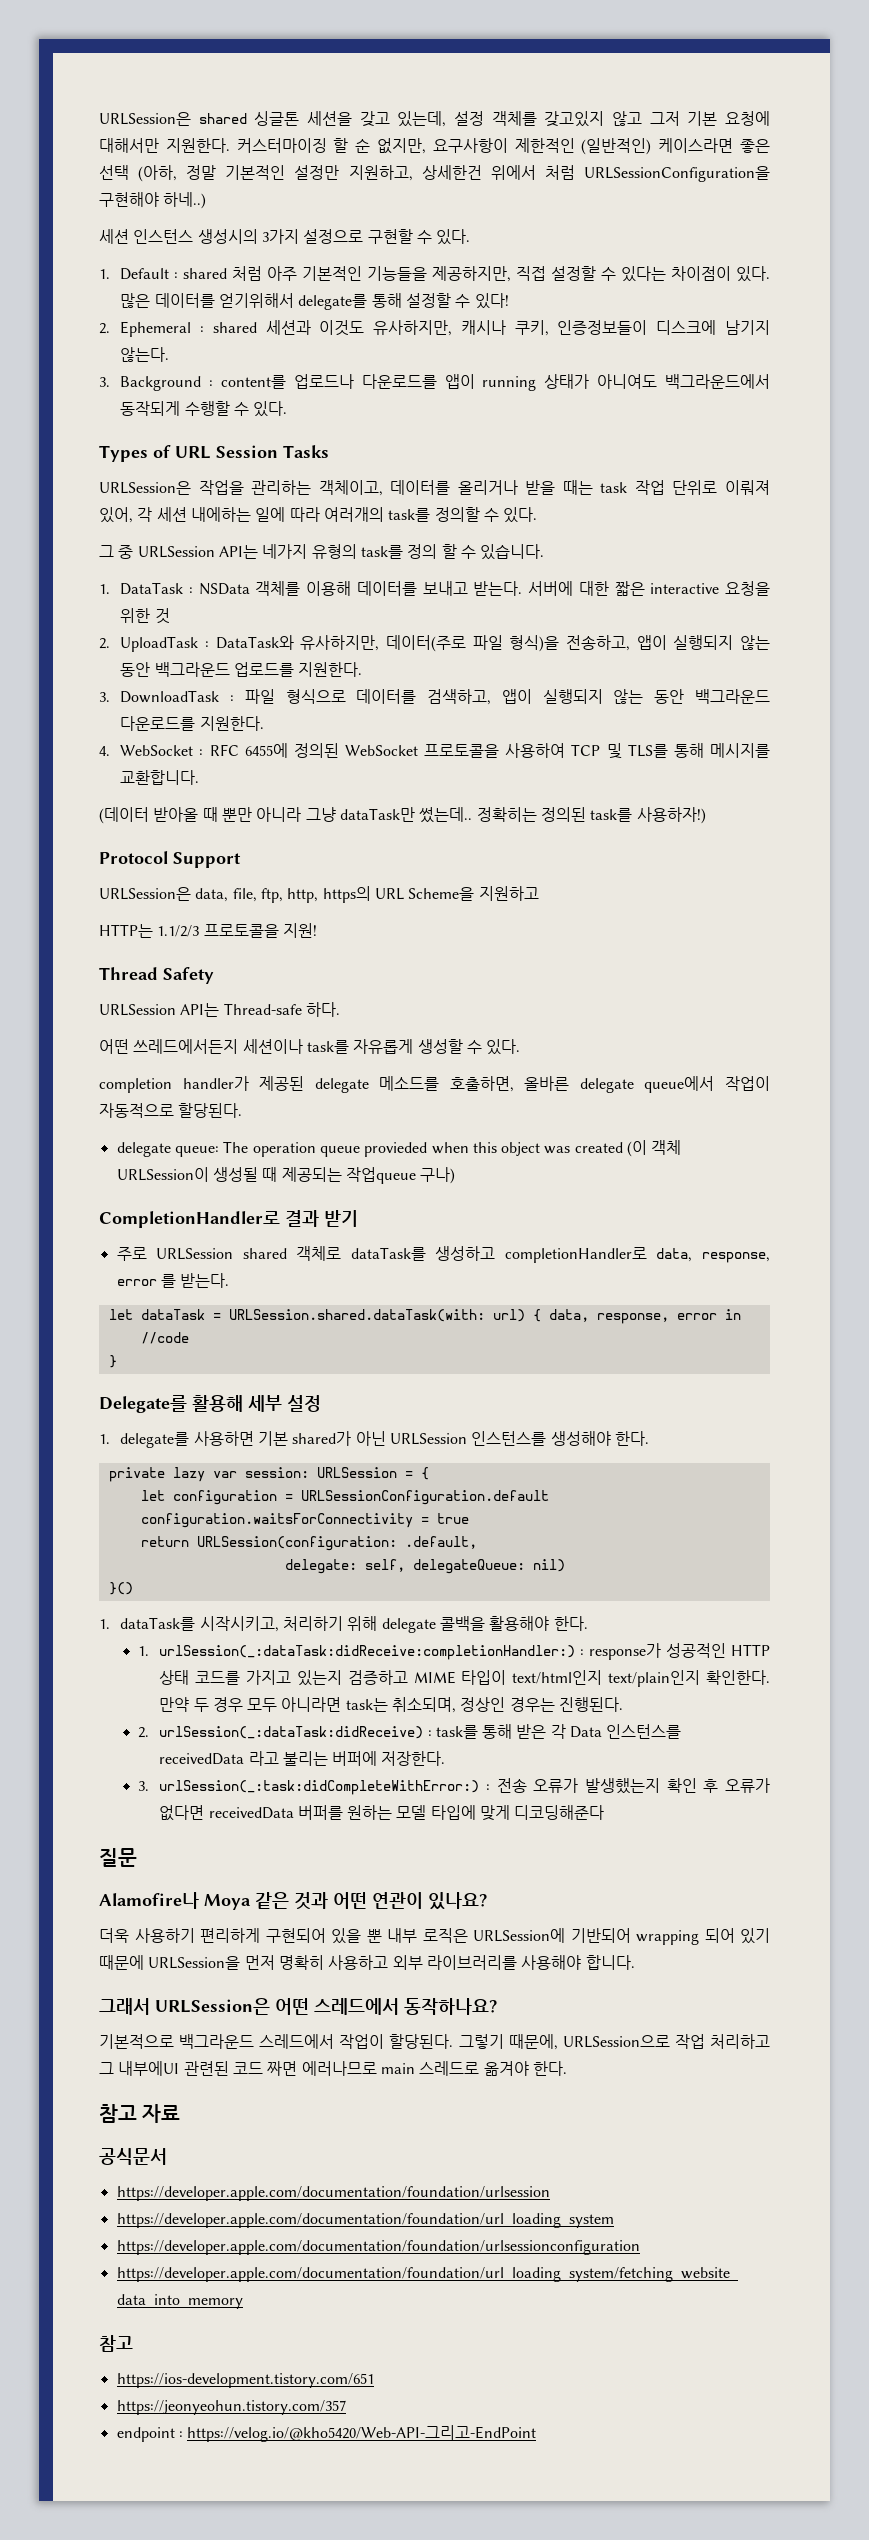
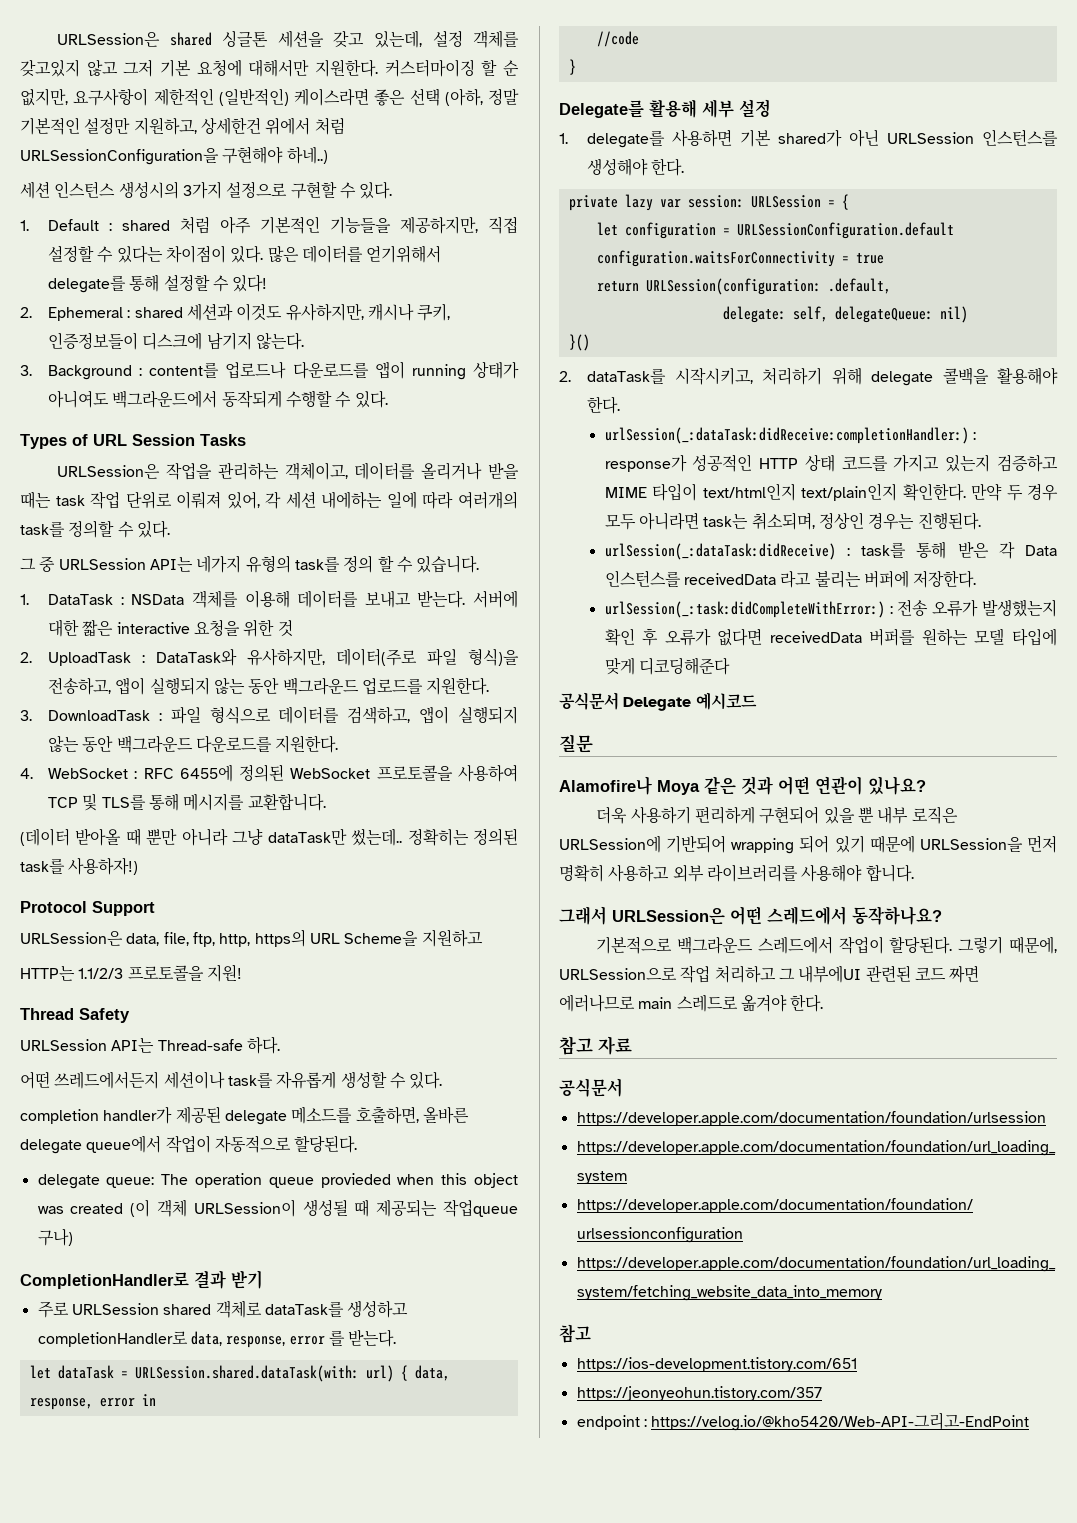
- 1. dataTask를 시작시키고, 처리하기 위해 delegate 콜백을 활용해야 한다.
+ 2. dataTask를 시작시키고, 처리하기 위해 delegate 콜백을 활용해야 한다.
- 1. urlSession(_:dataTask:didReceive:completionHandler:) : response가 성공적인 HTTP 상태 코드를 가지고 있는지 검증하고 MIME 타입이 text/html인지 text/plain인지 확인한다.
+ urlSession(_:dataTask:didReceive:completionHandler:) : response가 성공적인 HTTP 상태 코드를 가지고 있는지 검증하고 MIME 타입이 text/html인지 text/plain인지 확인한다.
- 2. urlSession(_:dataTask:didReceive) : task를 통해 받은 각 Data 인스턴스를 receivedData 라고 불리는 버퍼에 저장한다.
+ urlSession(_:dataTask:didReceive) : task를 통해 받은 각 Data 인스턴스를 receivedData 라고 불리는 버퍼에 저장한다.
- 3. urlSession(_:task:didCompleteWithError:) : 전송 오류가 발생했는지 확인 후 오류가 없다면 receivedData 버퍼를 원하는 모델 타입에 맞게 디코딩해준다
+ urlSession(_:task:didCompleteWithError:) : 전송 오류가 발생했는지 확인 후 오류가 없다면 receivedData 버퍼를 원하는 모델 타입에 맞게 디코딩해준다
+ 공식문서 Delegate 예시코드

